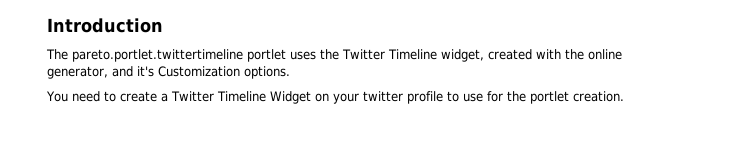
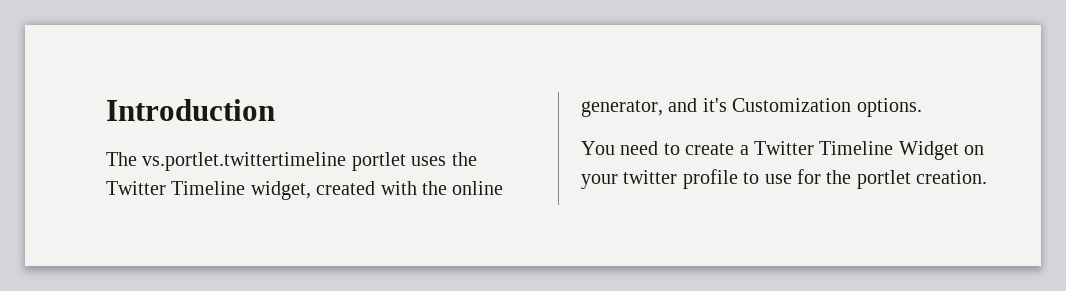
- The pareto.portlet.twittertimeline portlet uses the Twitter Timeline widget, created with the online generator, and it's Customization options.
+ The vs.portlet.twittertimeline portlet uses the Twitter Timeline widget, created with the online generator, and it's Customization options.

